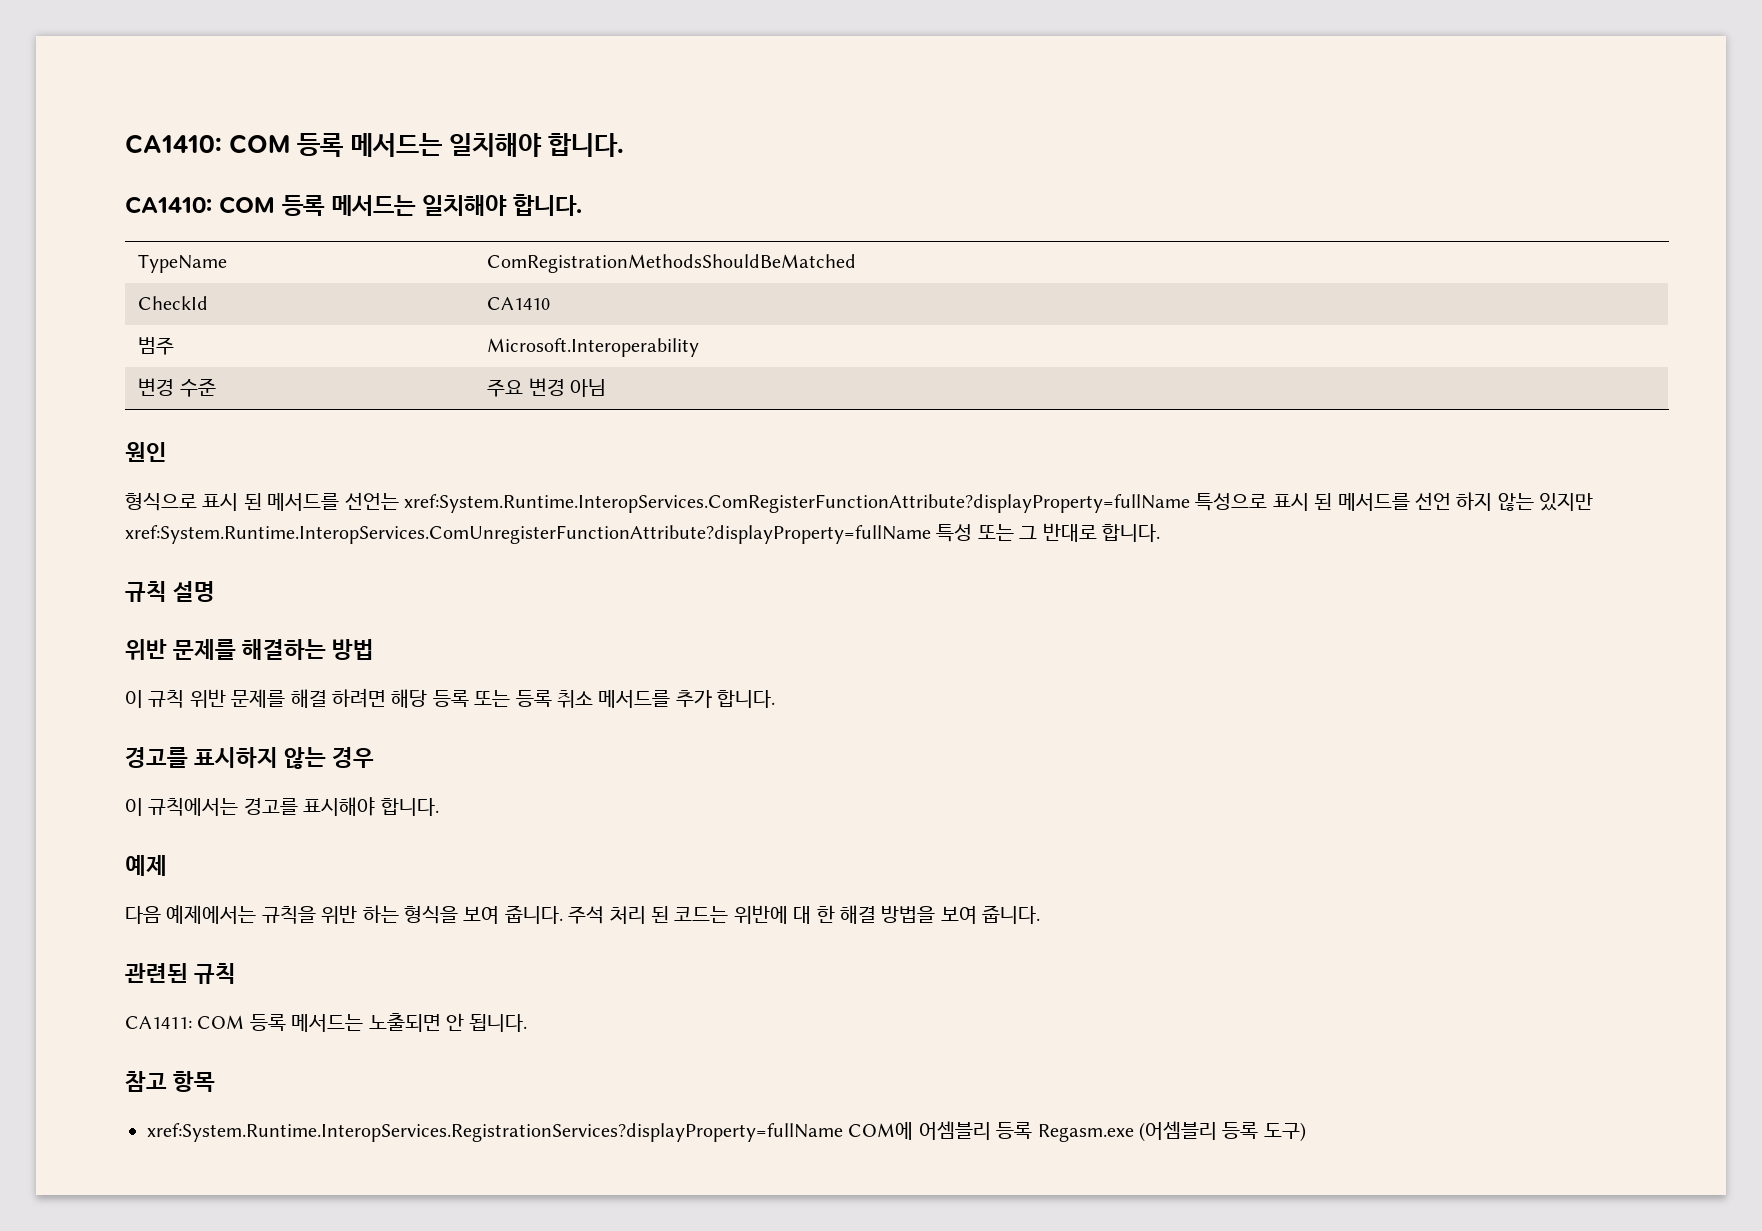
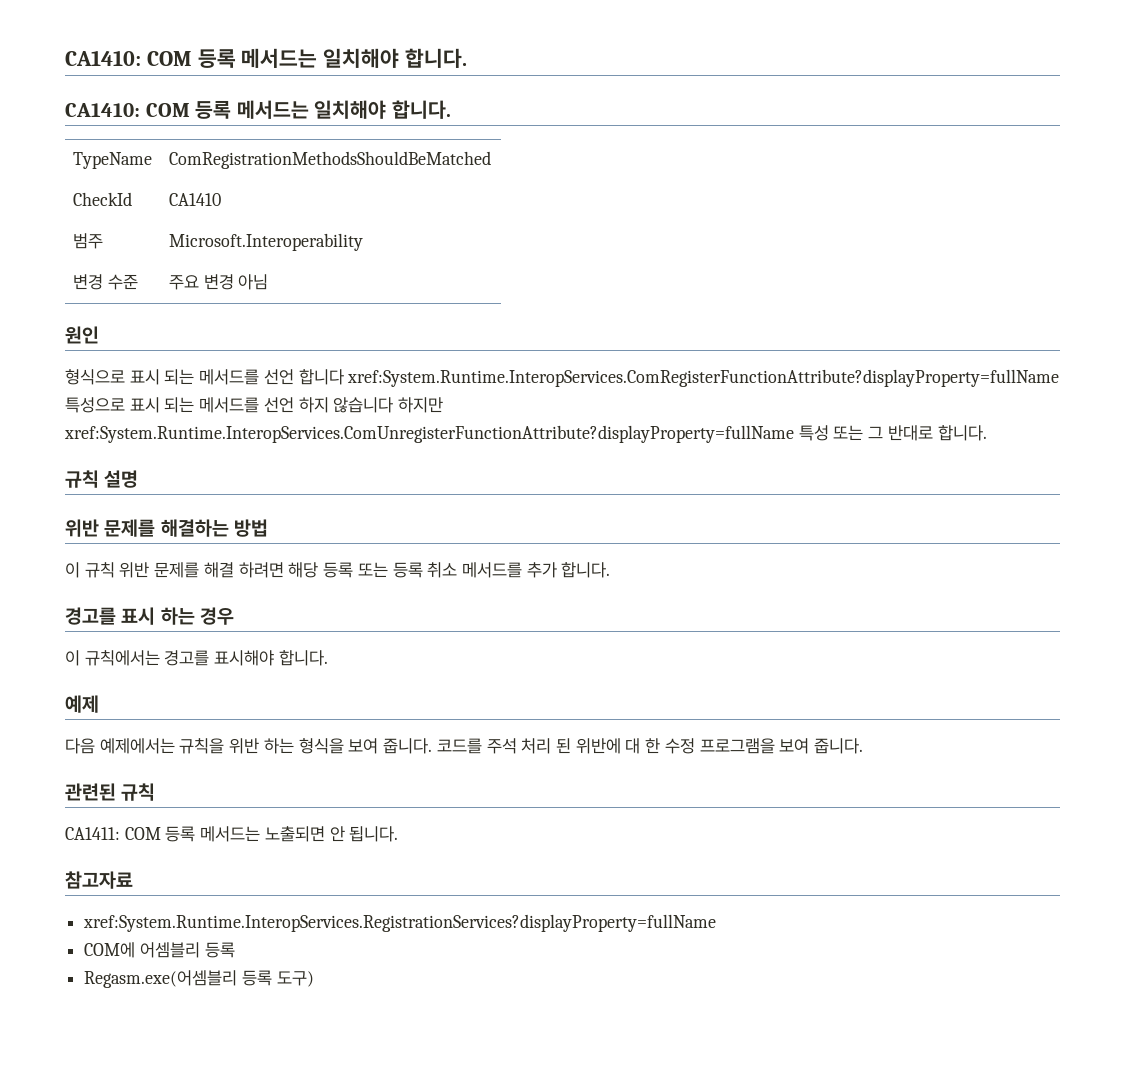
- 형식으로 표시 된 메서드를 선언는 xref:System.Runtime.InteropServices.ComRegisterFunctionAttribute?displayProperty=fullName 특성으로 표시 된 메서드를 선언 하지 않는 있지만 xref:System.Runtime.InteropServices.ComUnregisterFunctionAttribute?displayProperty=fullName 특성 또는 그 반대로 합니다.
+ 형식으로 표시 되는 메서드를 선언 합니다 xref:System.Runtime.InteropServices.ComRegisterFunctionAttribute?displayProperty=fullName 특성으로 표시 되는 메서드를 선언 하지 않습니다 하지만 xref:System.Runtime.InteropServices.ComUnregisterFunctionAttribute?displayProperty=fullName 특성 또는 그 반대로 합니다.
- 경고를 표시하지 않는 경우
+ 경고를 표시 하는 경우
- 주석 처리 된 코드는 위반에 대 한 해결 방법을 보여 줍니다.
+ 코드를 주석 처리 된 위반에 대 한 수정 프로그램을 보여 줍니다.
- 참고 항목
+ 참고자료
- xref:System.Runtime.InteropServices.RegistrationServices?displayProperty=fullName COM에 어셈블리 등록 Regasm.exe (어셈블리 등록 도구)
+ xref:System.Runtime.InteropServices.RegistrationServices?displayProperty=fullName
+ COM에 어셈블리 등록
+ Regasm.exe(어셈블리 등록 도구)

